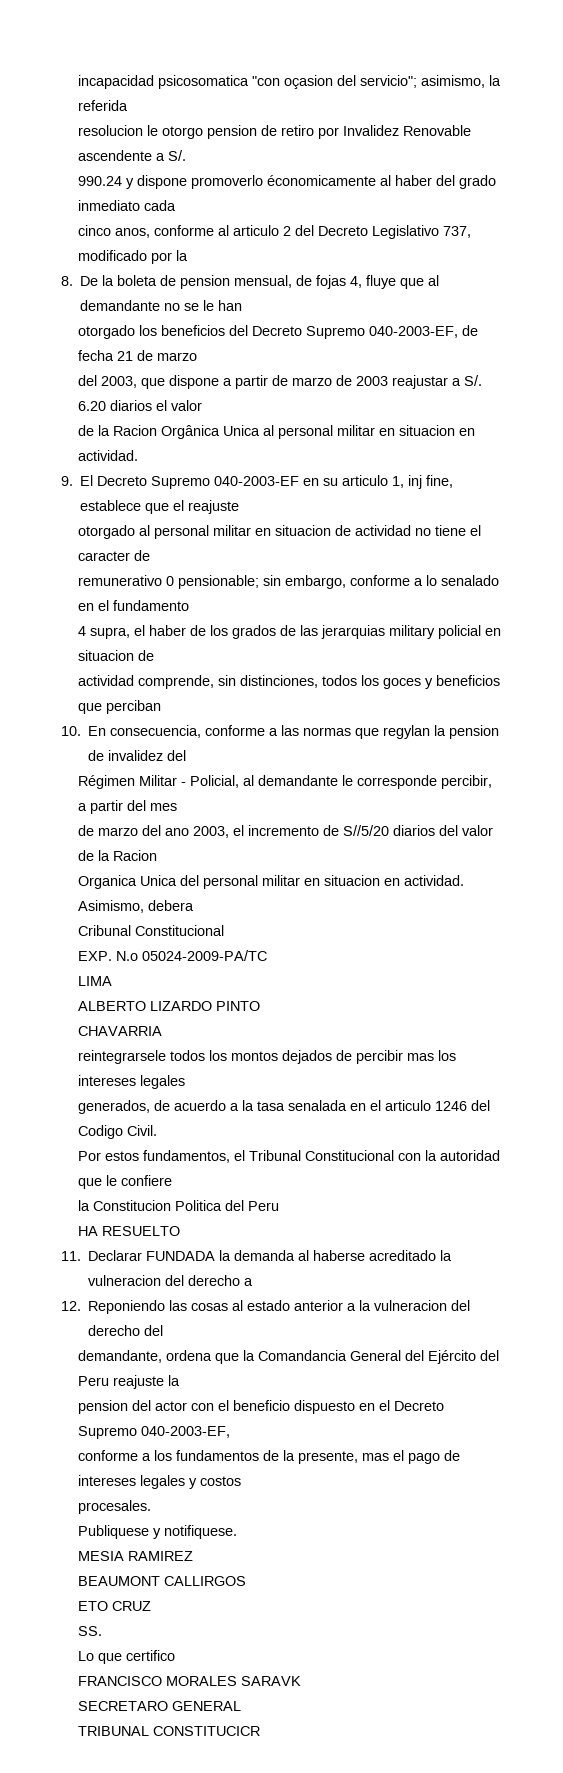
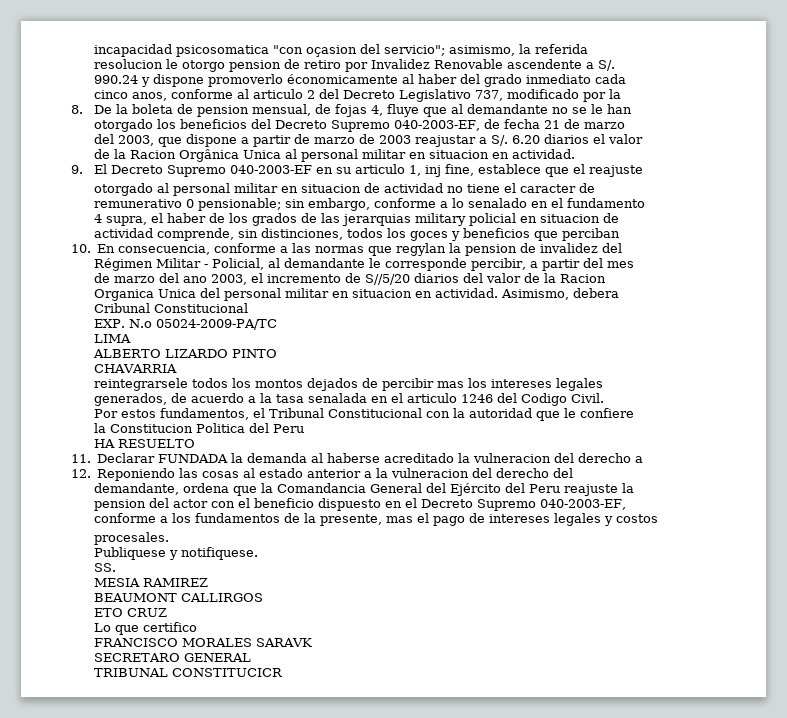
+ SS.
- SS.

